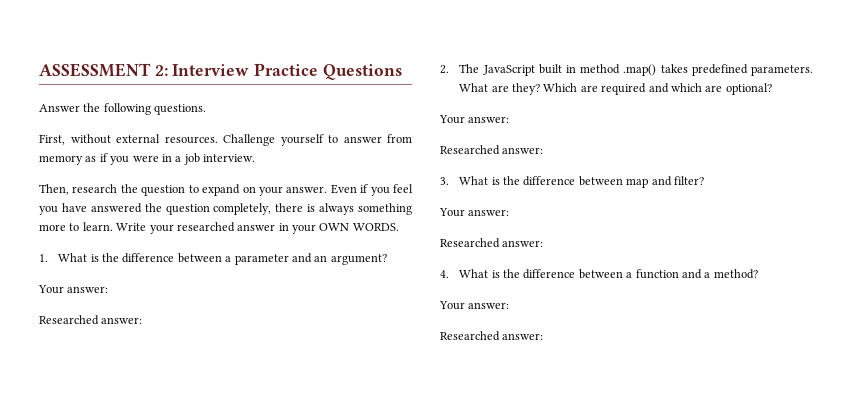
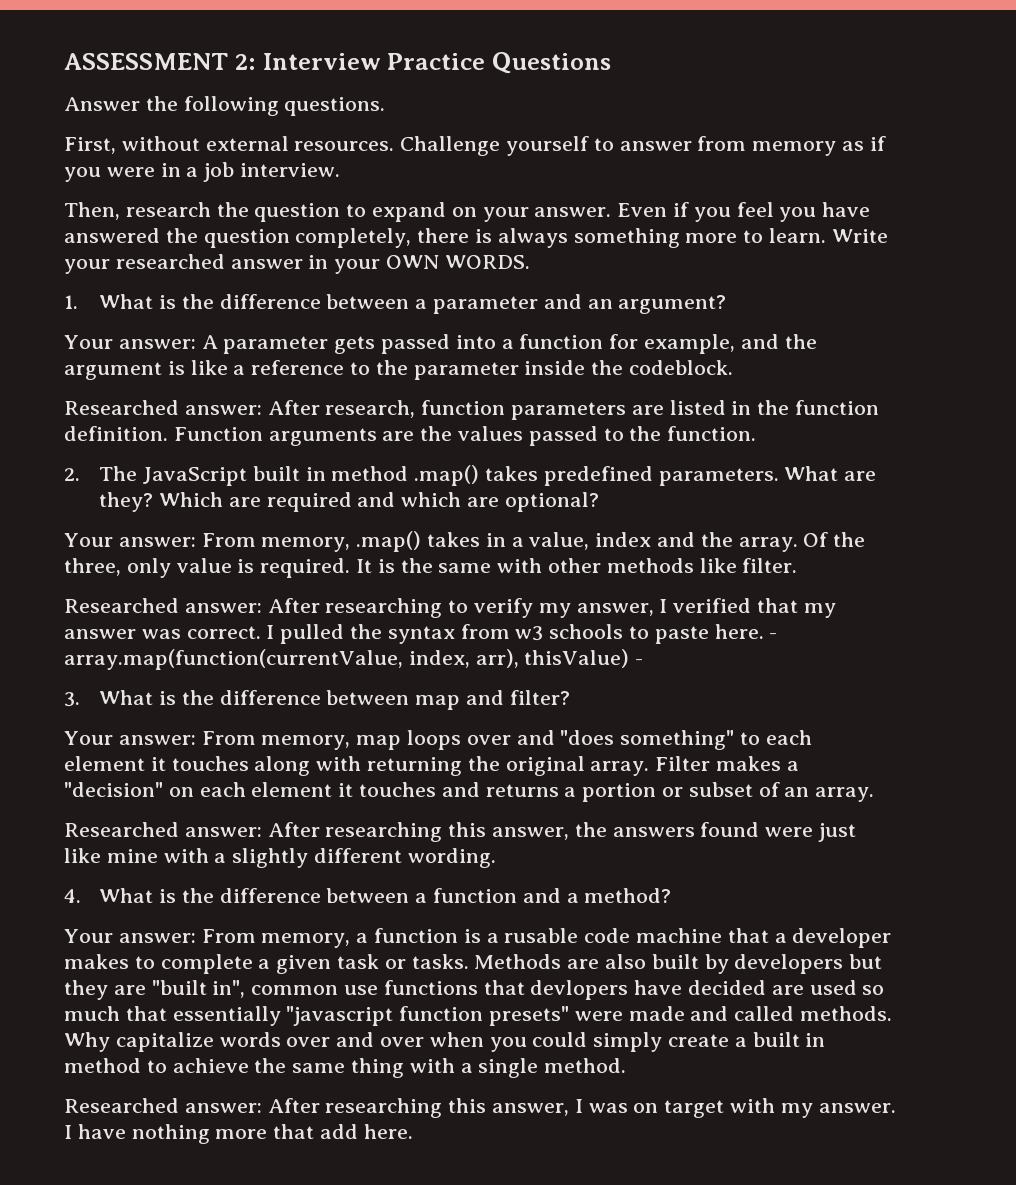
  1. What is the difference between a parameter and an argument?
- Your answer:
- Researched answer:
+ Your answer: A parameter gets passed into a function for example, and the argument is like a reference to the parameter inside the codeblock.
+ Researched answer: After research, function parameters are listed in the function definition. Function arguments are the values passed to the function.
  Which are required and which are optional?
- Your answer:
- Researched answer:
+ Your answer: From memory, .map() takes in a value, index and the array. Of the three, only value is required. It is the same with other methods like filter.
+ Researched answer: After researching to verify my answer, I verified that my answer was correct. I pulled the syntax from w3 schools to paste here. - array.map(function(currentValue, index, arr), thisValue) -
  3. What is the difference between map and filter?
- Your answer:
- Researched answer:
+ Your answer: From memory, map loops over and "does something" to each element it touches along with returning the original array. Filter makes a "decision" on each element it touches and returns a portion or subset of an array.
+ Researched answer: After researching this answer, the answers found were just like mine with a slightly different wording.
  4. What is the difference between a function and a method?
- Your answer:
- Researched answer:
+ Your answer: From memory, a function is a rusable code machine that a developer makes to complete a given task or tasks. Methods are also built by developers but they are "built in", common use functions that devlopers have decided are used so much that essentially "javascript function presets" were made and called methods. Why capitalize words over and over when you could simply create a built in method to achieve the same thing with a single method.
+ Researched answer: After researching this answer, I was on target with my answer. I have nothing more that add here.

